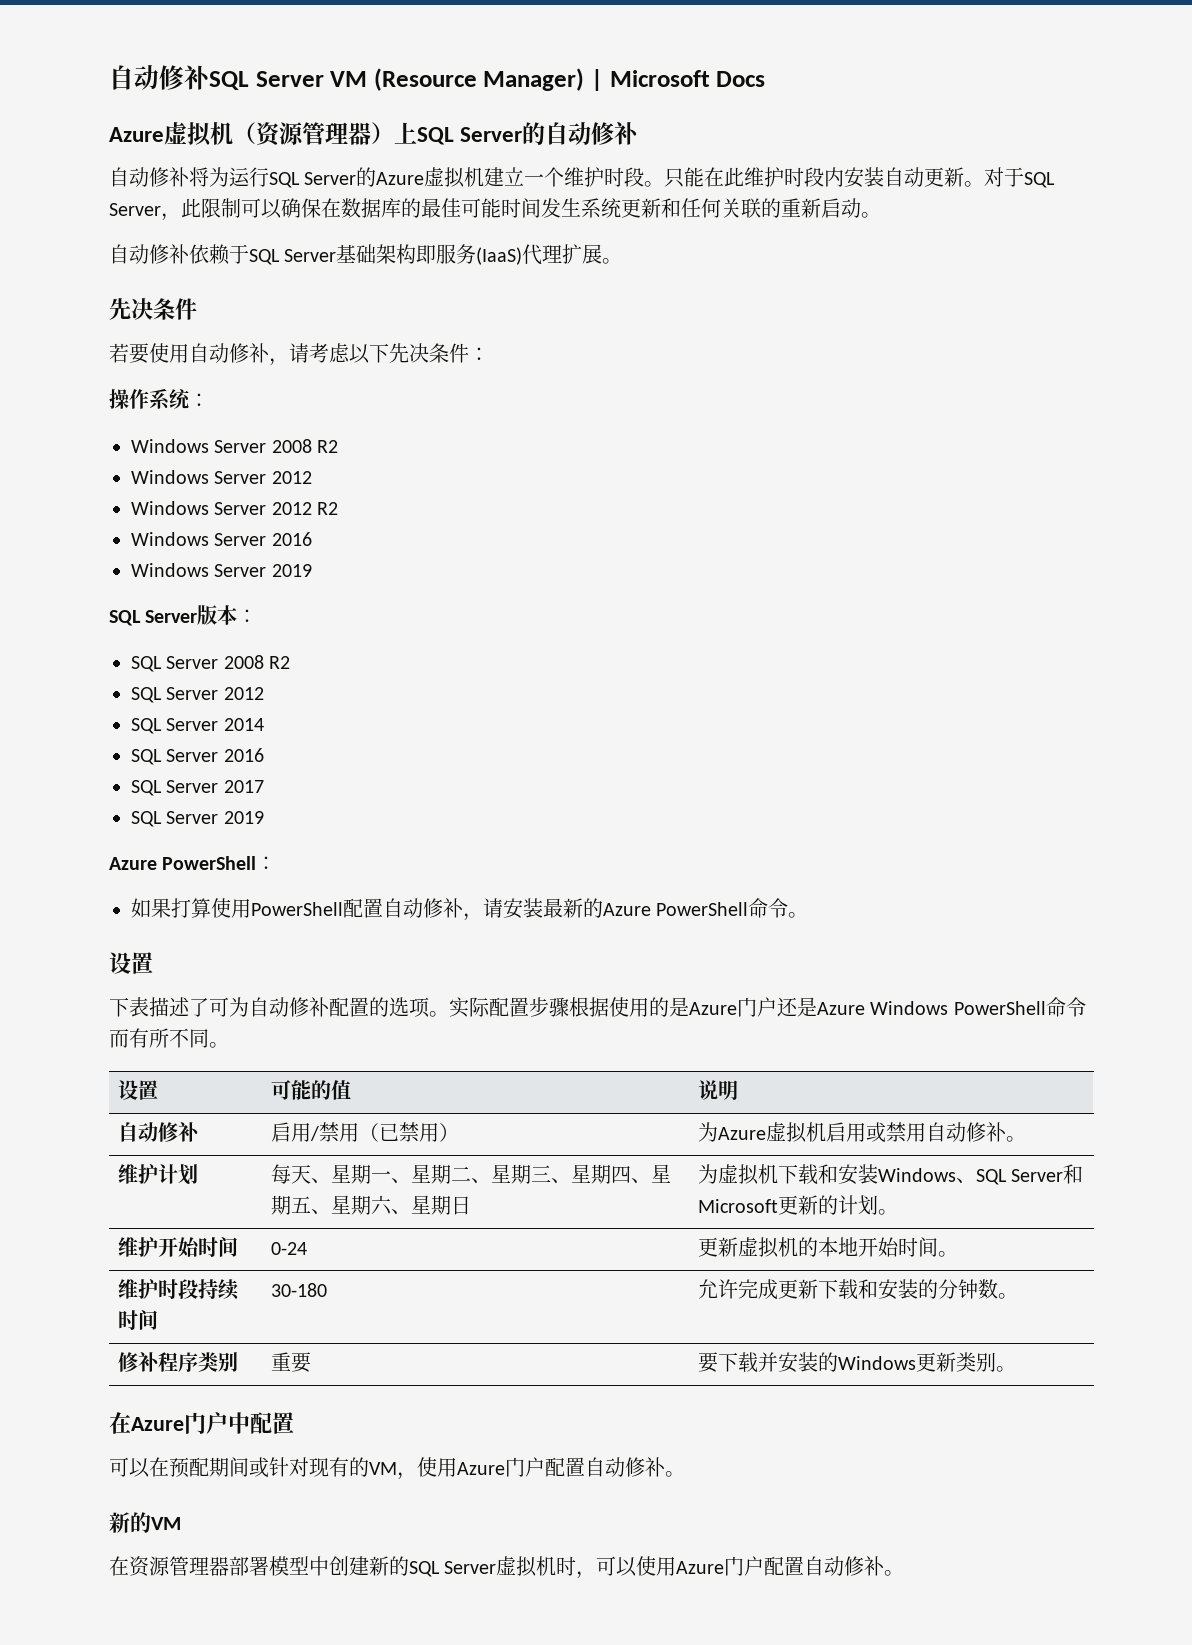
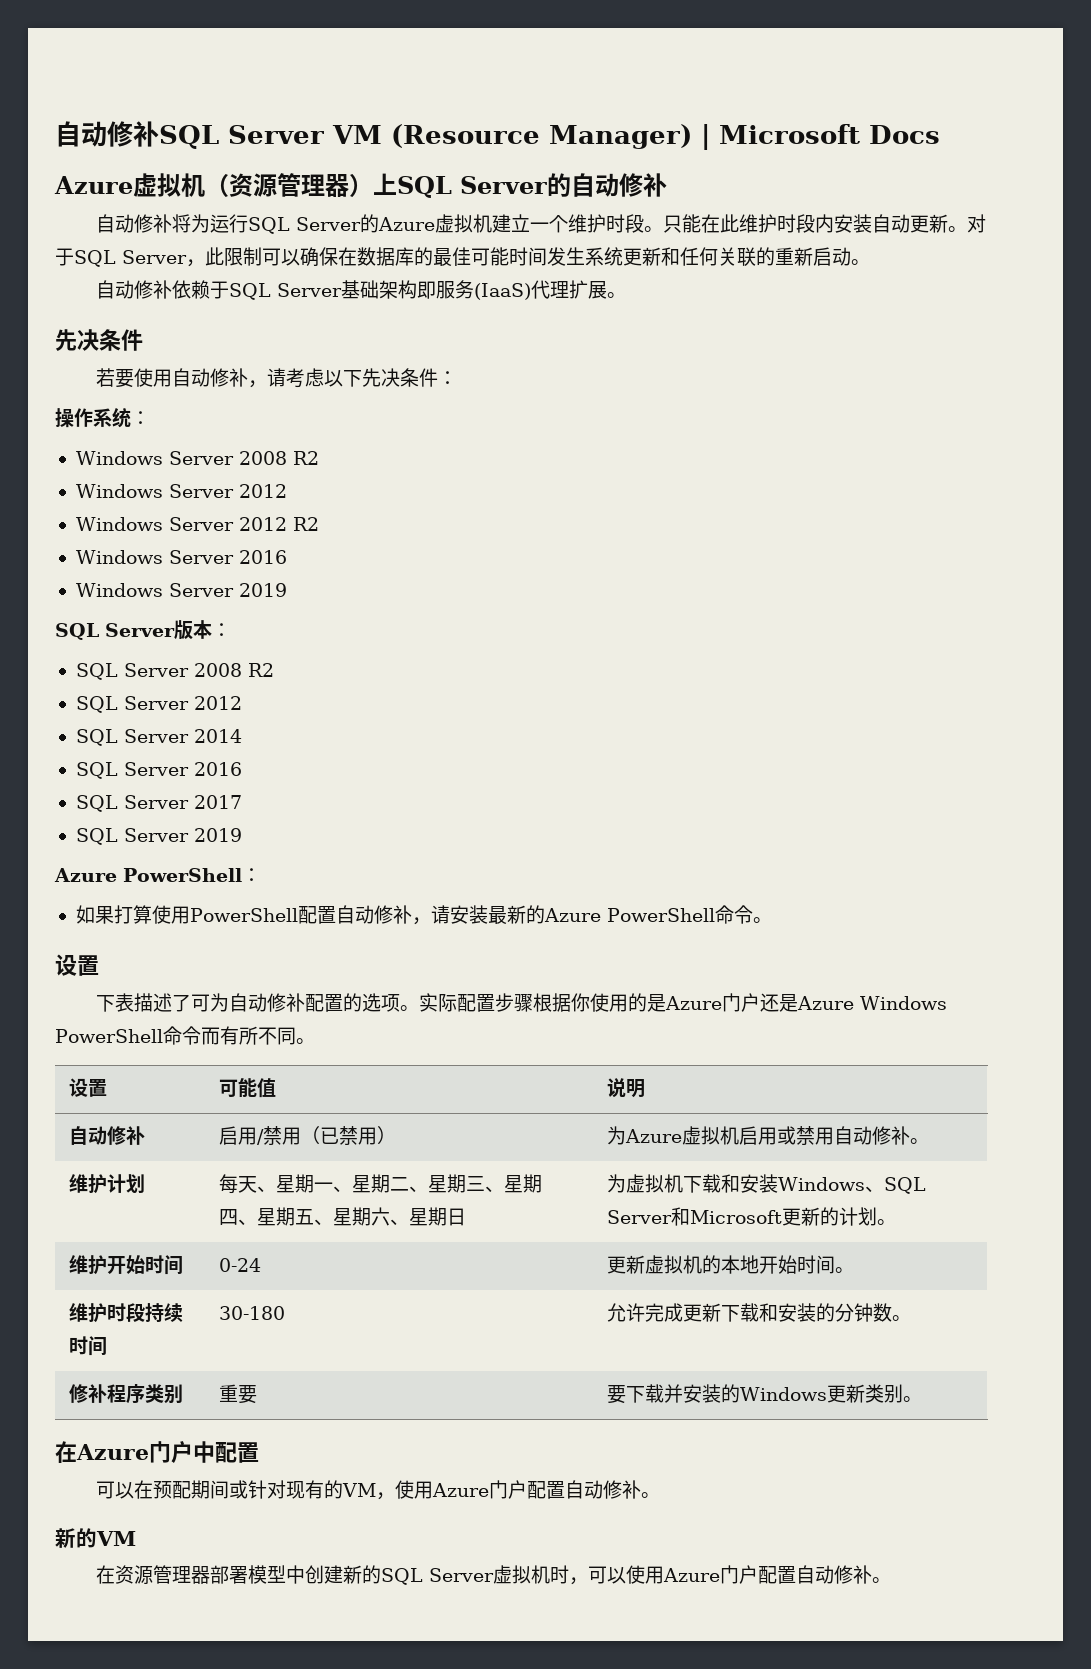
- 实际配置步骤根据使用的是Azure门户还是Azure Windows PowerShell命令而有所不同。
+ 实际配置步骤根据你使用的是Azure门户还是Azure Windows PowerShell命令而有所不同。
- 设置 | 可能的值 | 说明
+ 设置 | 可能值 | 说明

